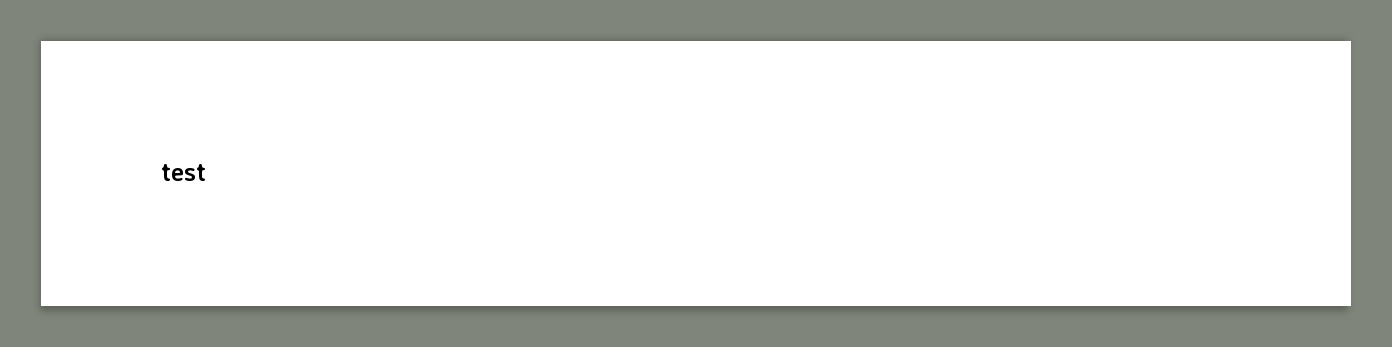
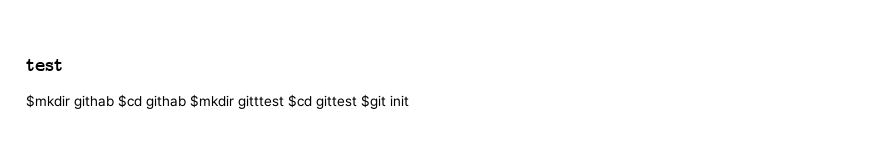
+ $mkdir githab $cd githab $mkdir gitttest $cd gittest $git init

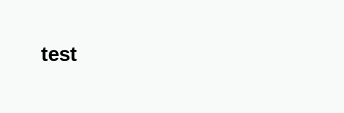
- $mkdir githab $cd githab $mkdir gitttest $cd gittest $git init

